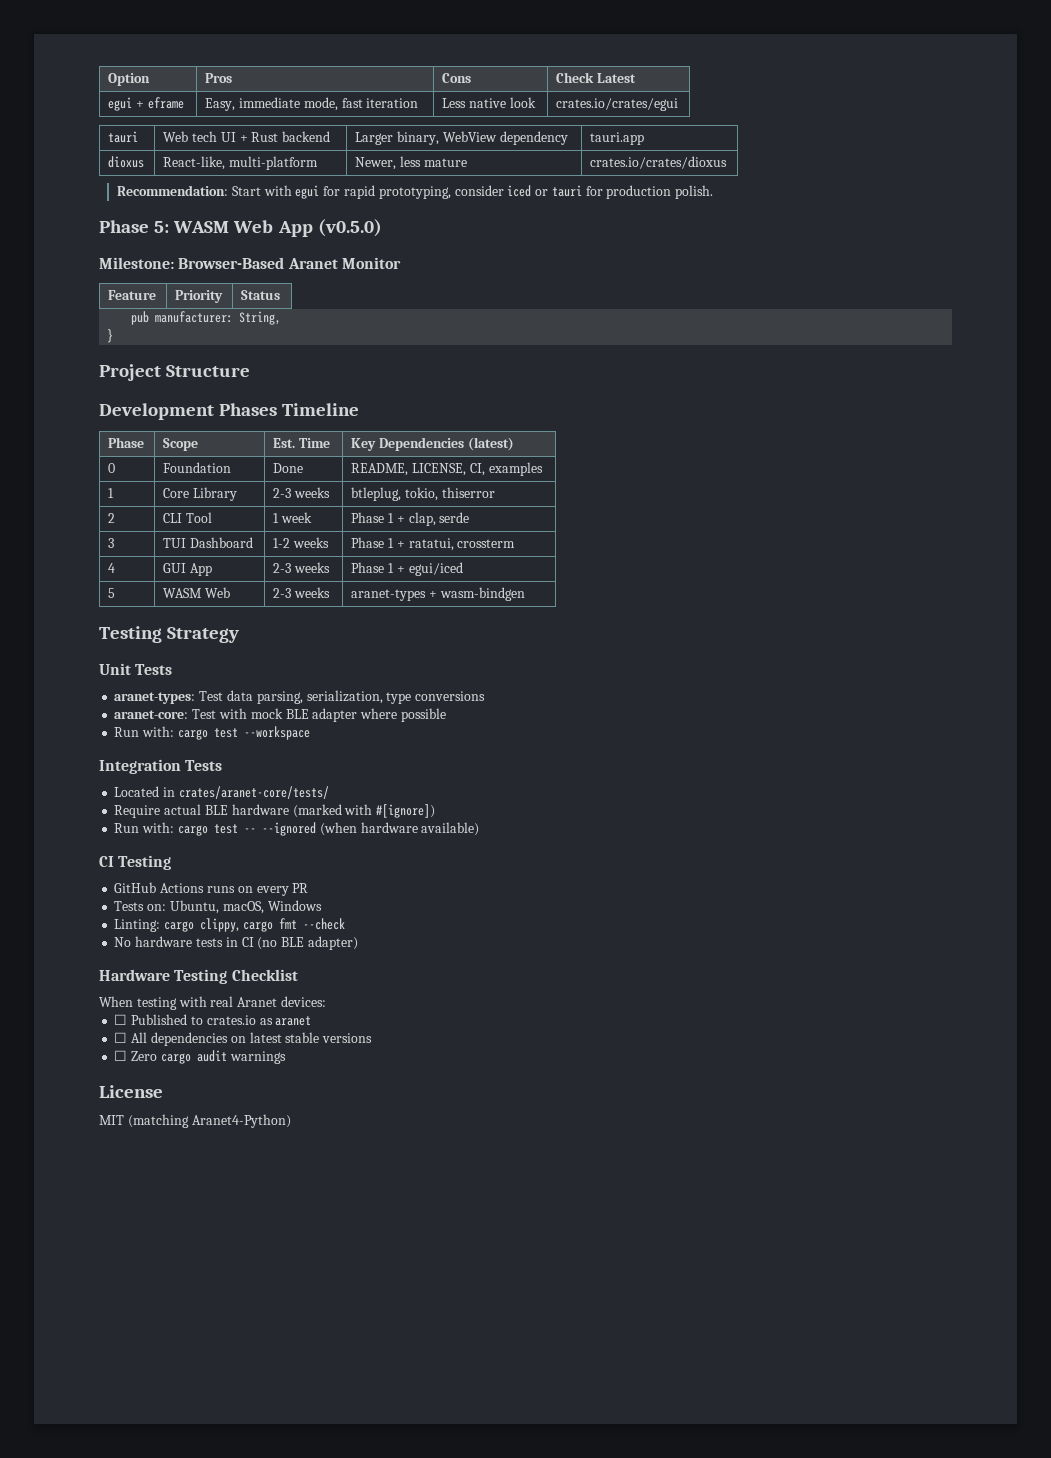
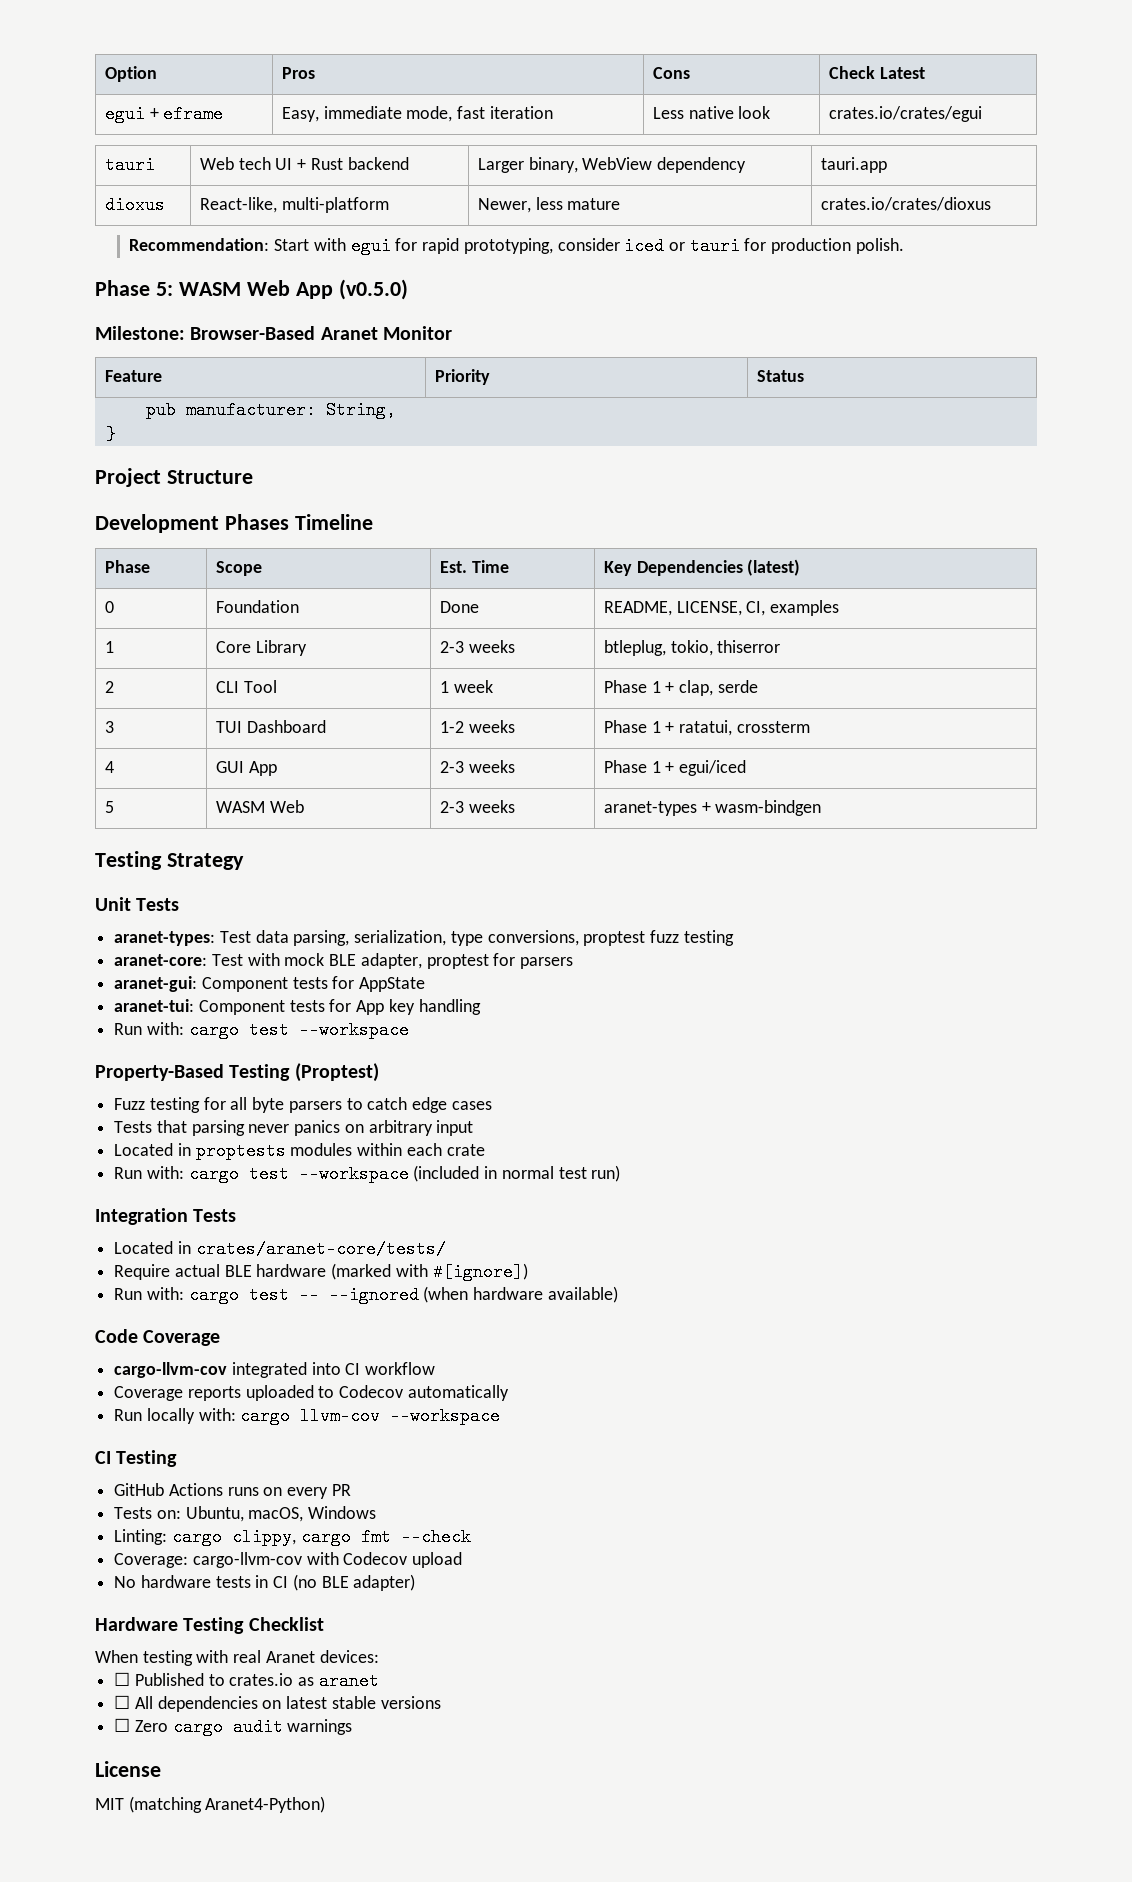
- aranet-types: Test data parsing, serialization, type conversions
+ aranet-types: Test data parsing, serialization, type conversions, proptest fuzz testing
- aranet-core: Test with mock BLE adapter where possible
+ aranet-core: Test with mock BLE adapter, proptest for parsers
+ aranet-gui: Component tests for AppState
+ aranet-tui: Component tests for App key handling
  Run with: cargo test --workspace
+ Property-Based Testing (Proptest)
+ Fuzz testing for all byte parsers to catch edge cases
+ Tests that parsing never panics on arbitrary input
+ Located in proptests modules within each crate
+ Run with: cargo test --workspace (included in normal test run)
+ Code Coverage
+ cargo-llvm-cov integrated into CI workflow
+ Coverage reports uploaded to Codecov automatically
+ Run locally with: cargo llvm-cov --workspace
+ Coverage: cargo-llvm-cov with Codecov upload

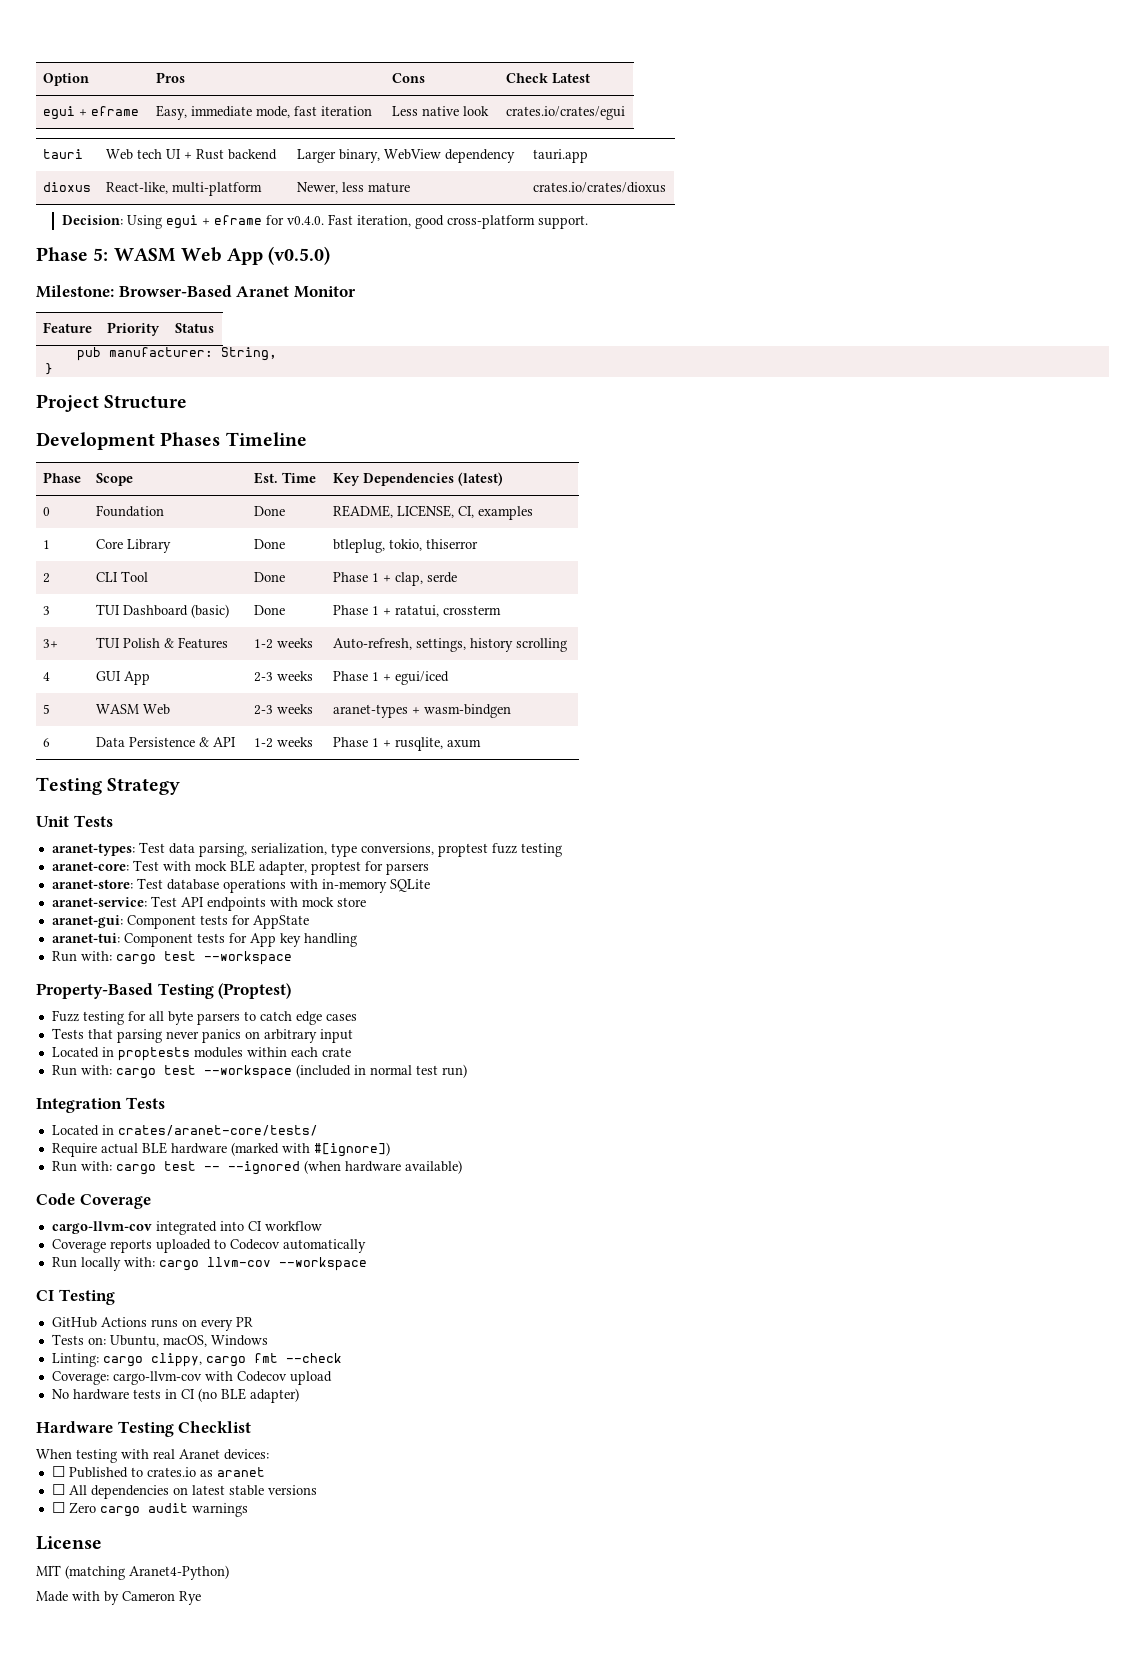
- Recommendation: Start with egui for rapid prototyping, consider iced or tauri for production polish.
+ Decision: Using egui + eframe for v0.4.0. Fast iteration, good cross-platform support.
- 1 | Core Library | 2-3 weeks | btleplug, tokio, thiserror
+ 1 | Core Library | Done | btleplug, tokio, thiserror
- 2 | CLI Tool | 1 week | Phase 1 + clap, serde
+ 2 | CLI Tool | Done | Phase 1 + clap, serde
- 3 | TUI Dashboard | 1-2 weeks | Phase 1 + ratatui, crossterm
+ 3 | TUI Dashboard (basic) | Done | Phase 1 + ratatui, crossterm
+ 3+ | TUI Polish & Features | 1-2 weeks | Auto-refresh, settings, history scrolling
+ 6 | Data Persistence & API | 1-2 weeks | Phase 1 + rusqlite, axum
+ aranet-store: Test database operations with in-memory SQLite
+ aranet-service: Test API endpoints with mock store
+ Made with by Cameron Rye

